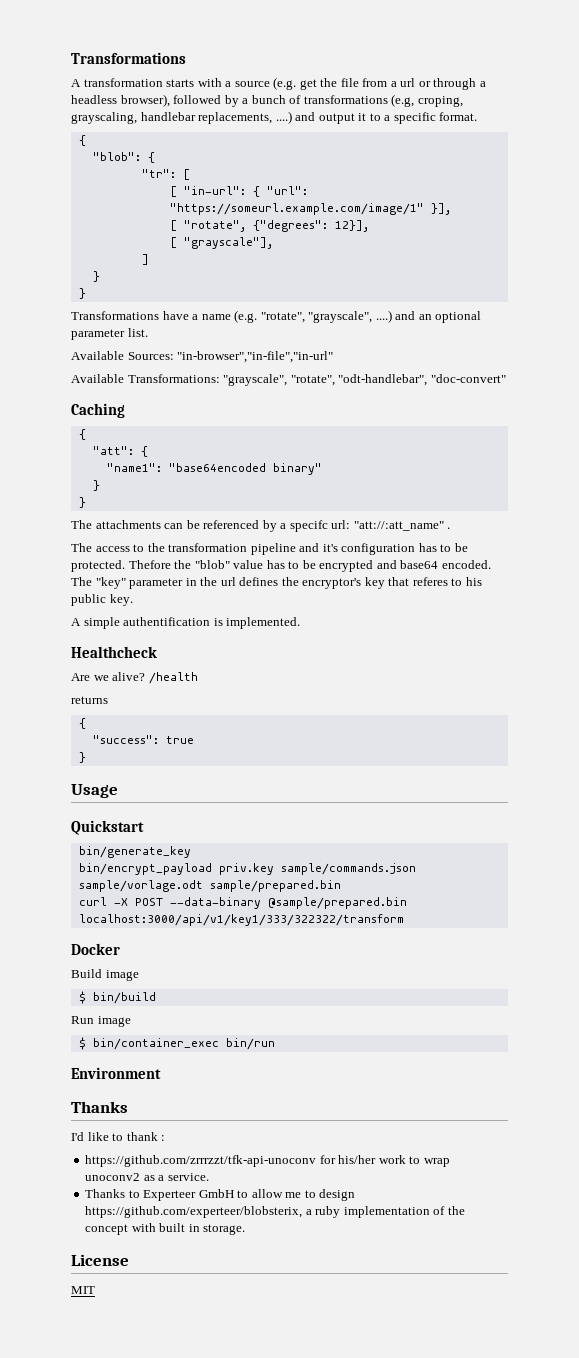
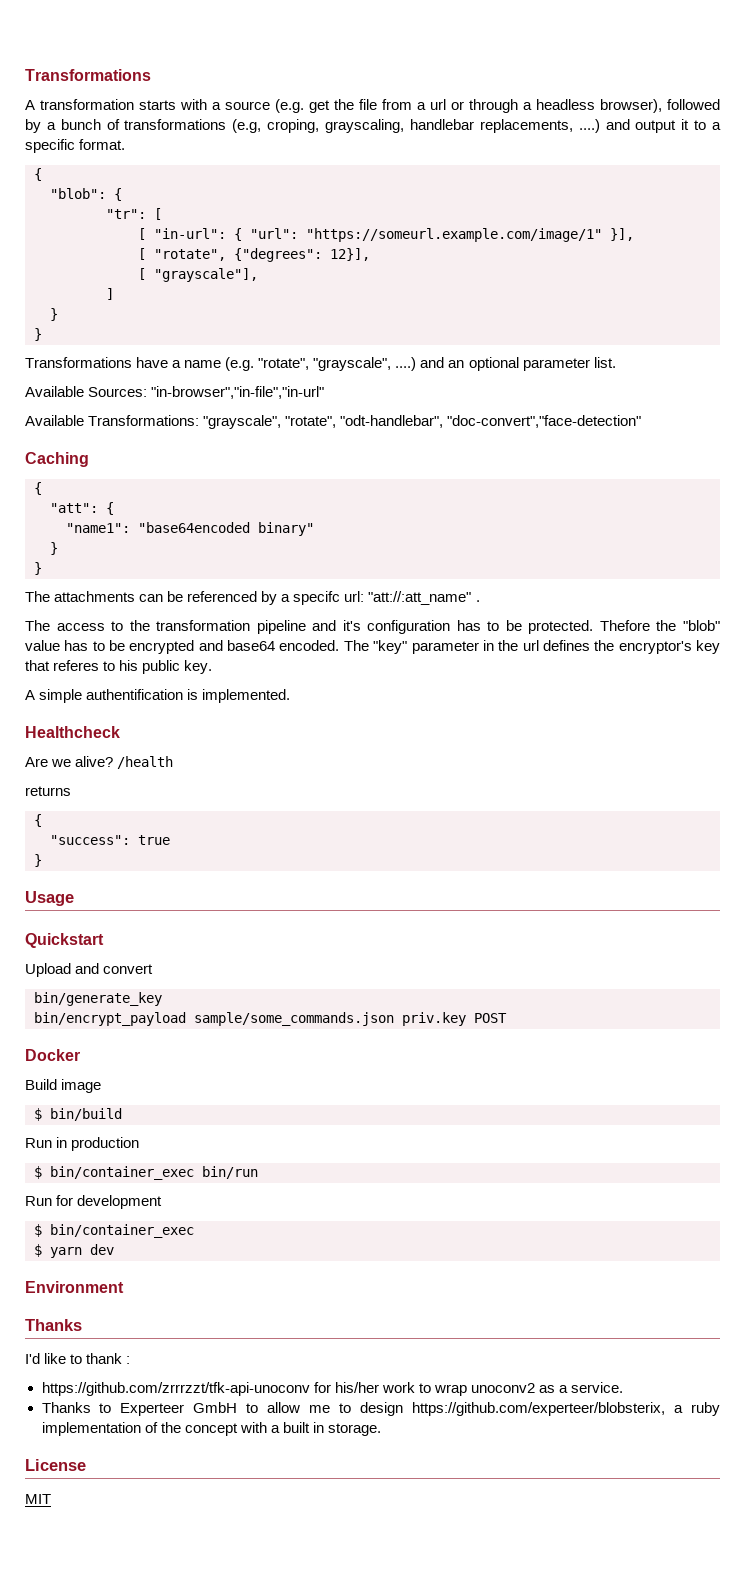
- Available Transformations: "grayscale", "rotate", "odt-handlebar", "doc-convert"
+ Available Transformations: "grayscale", "rotate", "odt-handlebar", "doc-convert","face-detection"
+ Upload and convert
- bin/encrypt_payload priv.key sample/commands.json sample/vorlage.odt sample/prepared.bin
- curl -X POST --data-binary @sample/prepared.bin localhost:3000/api/v1/key1/333/322322/transform
+ bin/encrypt_payload sample/some_commands.json priv.key POST
- Run image
+ Run in production
+ Run for development
+ $ bin/container_exec
+ $ yarn dev
- Thanks to Experteer GmbH to allow me to design https://github.com/experteer/blobsterix, a ruby implementation of the concept with built in storage.
+ Thanks to Experteer GmbH to allow me to design https://github.com/experteer/blobsterix, a ruby implementation of the concept with a built in storage.

